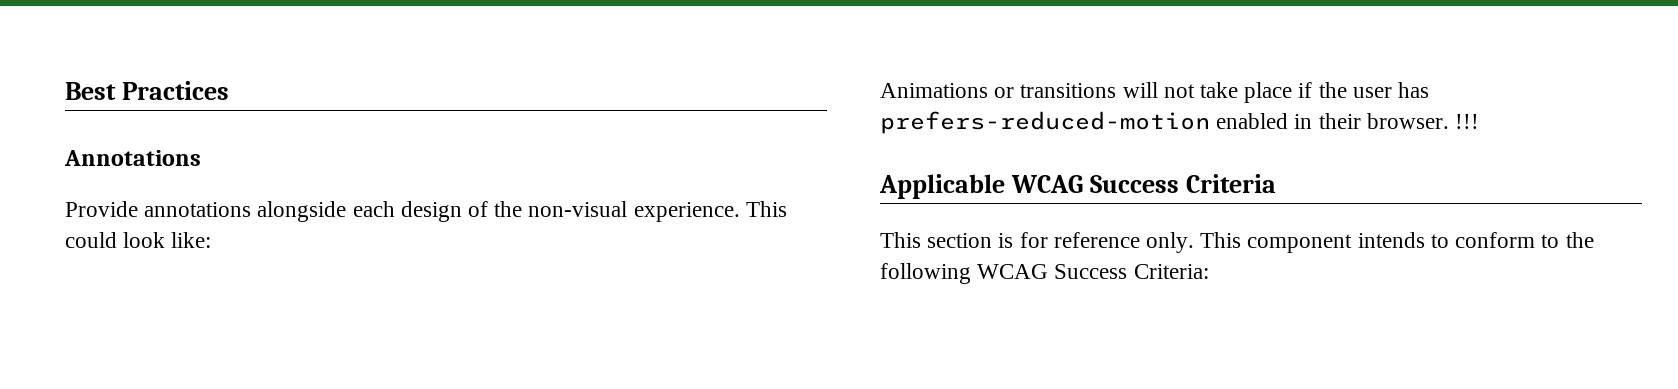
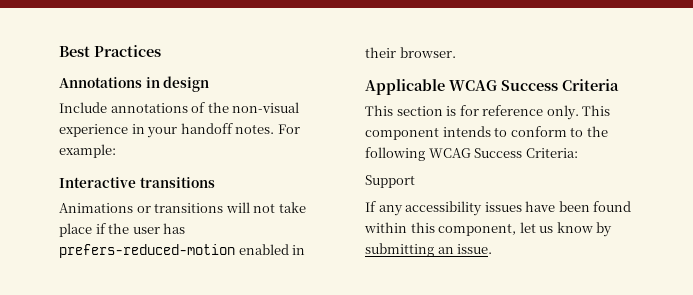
- Annotations
- Provide annotations alongside each design of the non-visual experience. This could look like:
+ Annotations in design
+ Include annotations of the non-visual experience in your handoff notes. For example:
+ Interactive transitions
- !!!
+ Support
+ If any accessibility issues have been found within this component, let us know by submitting an issue.

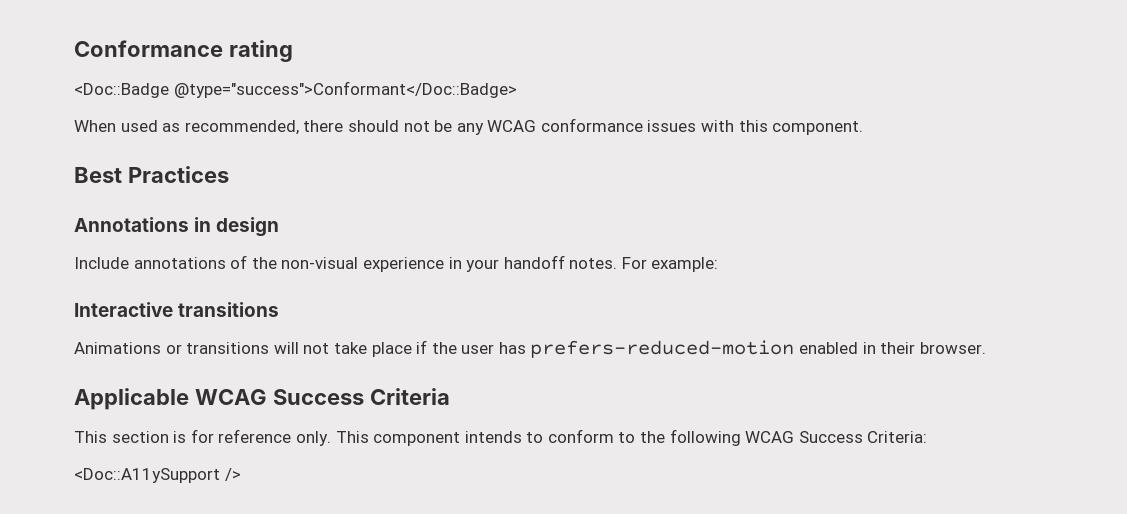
+ Conformance rating
+ <Doc::Badge @type="success">Conformant</Doc::Badge>
+ When used as recommended, there should not be any WCAG conformance issues with this component.
- Support
- If any accessibility issues have been found within this component, let us know by submitting an issue.
+ <Doc::A11ySupport />

